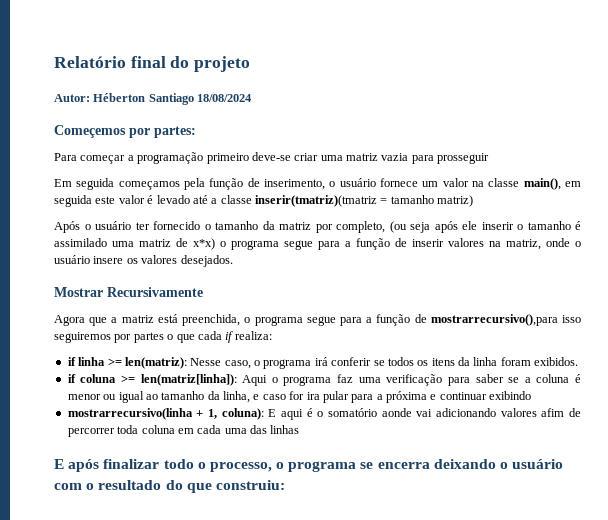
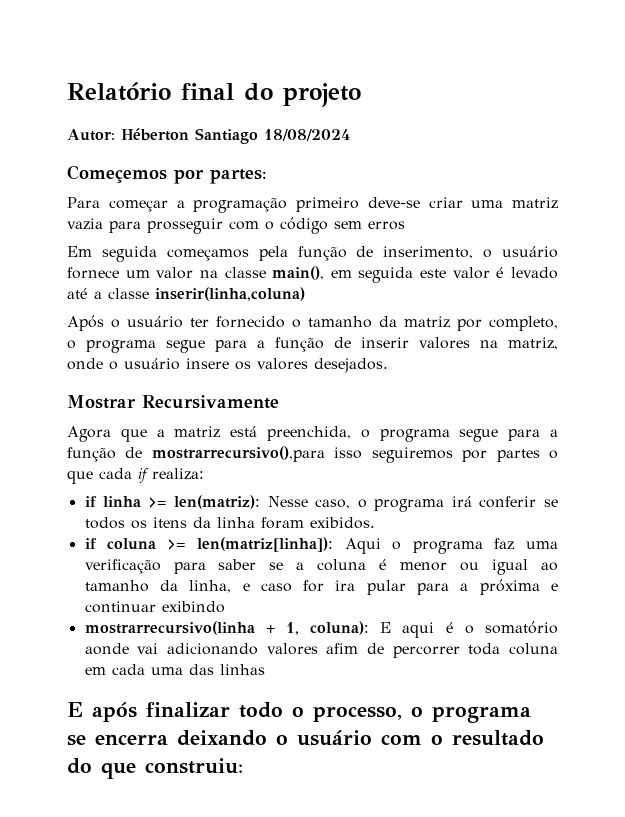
- Para começar a programação primeiro deve-se criar uma matriz vazia para prosseguir
+ Para começar a programação primeiro deve-se criar uma matriz vazia para prosseguir com o código sem erros
- Em seguida começamos pela função de inserimento, o usuário fornece um valor na classe main(), em seguida este valor é levado até a classe inserir(tmatriz)(tmatriz = tamanho matriz)
+ Em seguida começamos pela função de inserimento, o usuário fornece um valor na classe main(), em seguida este valor é levado até a classe inserir(linha,coluna)
- Após o usuário ter fornecido o tamanho da matriz por completo, (ou seja após ele inserir o tamanho é assimilado uma matriz de x*x) o programa segue para a função de inserir valores na matriz, onde o usuário insere os valores desejados.
+ Após o usuário ter fornecido o tamanho da matriz por completo, o programa segue para a função de inserir valores na matriz, onde o usuário insere os valores desejados.

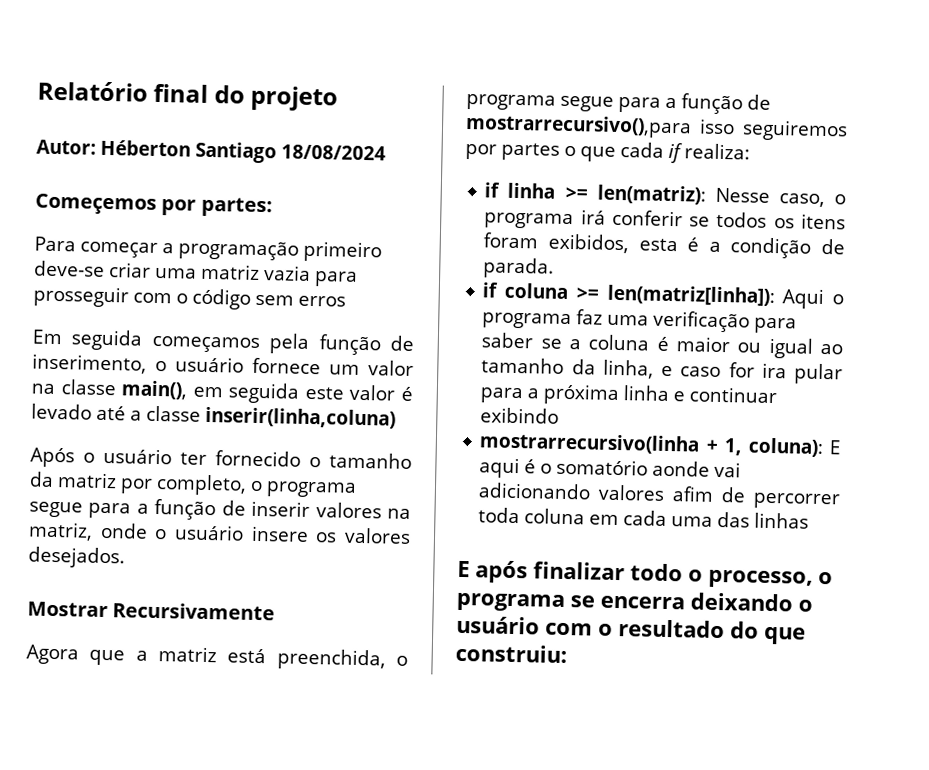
- if linha >= len(matriz): Nesse caso, o programa irá conferir se todos os itens da linha foram exibidos.
+ if linha >= len(matriz): Nesse caso, o programa irá conferir se todos os itens foram exibidos, esta é a condição de parada.
- if coluna >= len(matriz[linha]): Aqui o programa faz uma verificação para saber se a coluna é menor ou igual ao tamanho da linha, e caso for ira pular para a próxima e continuar exibindo
+ if coluna >= len(matriz[linha]): Aqui o programa faz uma verificação para saber se a coluna é maior ou igual ao tamanho da linha, e caso for ira pular para a próxima linha e continuar exibindo

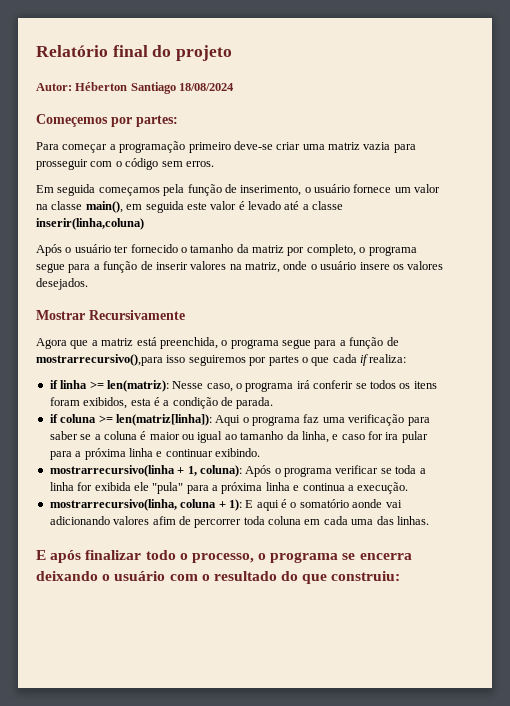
- Para começar a programação primeiro deve-se criar uma matriz vazia para prosseguir com o código sem erros
+ Para começar a programação primeiro deve-se criar uma matriz vazia para prosseguir com o código sem erros.
- if coluna >= len(matriz[linha]): Aqui o programa faz uma verificação para saber se a coluna é maior ou igual ao tamanho da linha, e caso for ira pular para a próxima linha e continuar exibindo
+ if coluna >= len(matriz[linha]): Aqui o programa faz uma verificação para saber se a coluna é maior ou igual ao tamanho da linha, e caso for ira pular para a próxima linha e continuar exibindo.
- mostrarrecursivo(linha + 1, coluna): E aqui é o somatório aonde vai adicionando valores afim de percorrer toda coluna em cada uma das linhas
+ mostrarrecursivo(linha + 1, coluna): Após o programa verificar se toda a linha for exibida ele "pula" para a próxima linha e continua a execução.
+ mostrarrecursivo(linha, coluna + 1): E aqui é o somatório aonde vai adicionando valores afim de percorrer toda coluna em cada uma das linhas.

